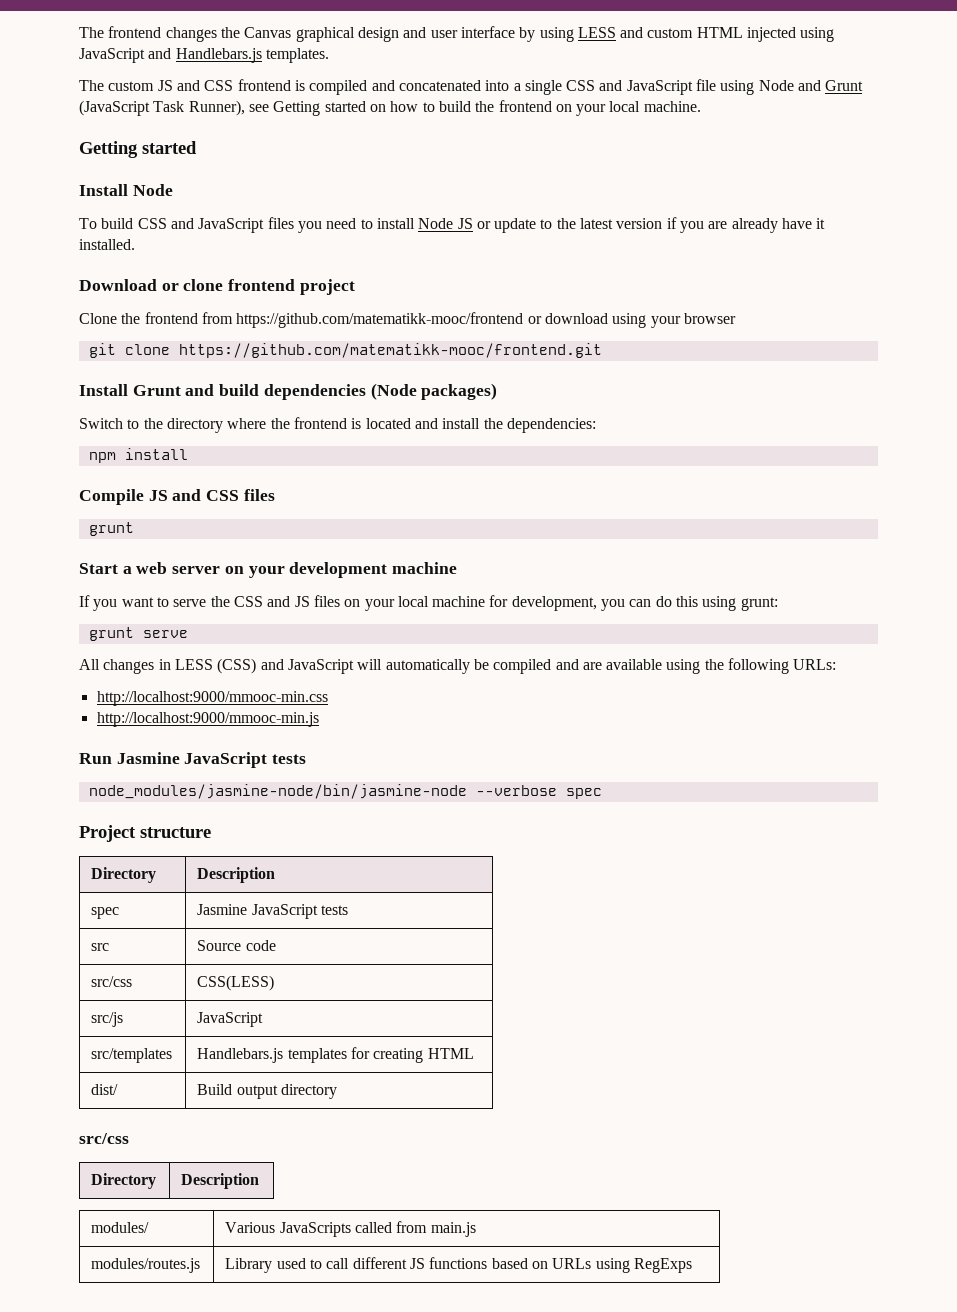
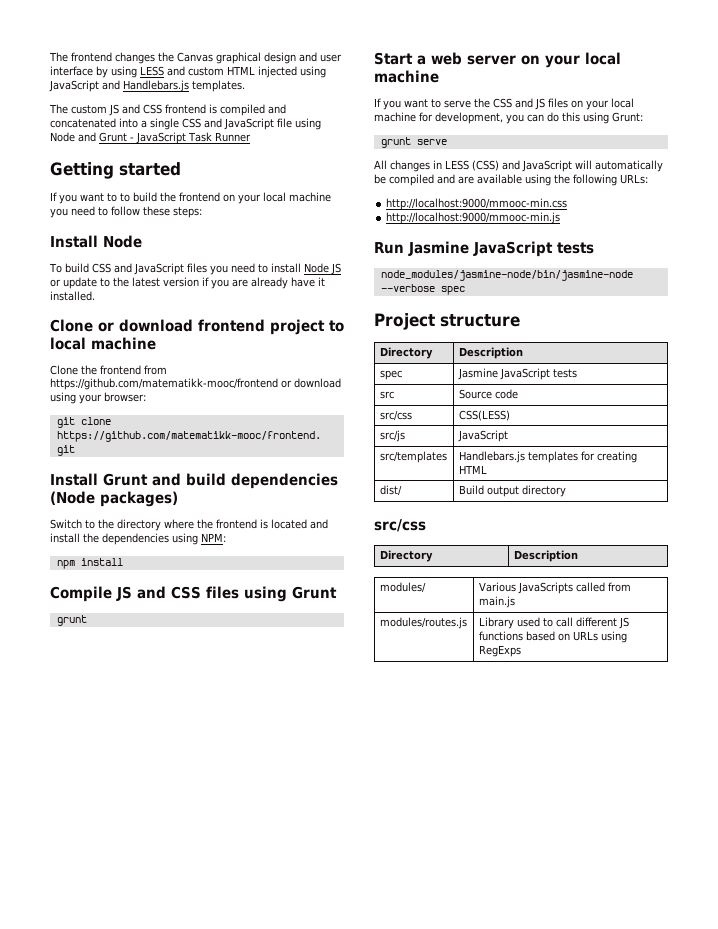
- The custom JS and CSS frontend is compiled and concatenated into a single CSS and JavaScript file using Node and Grunt (JavaScript Task Runner), see Getting started on how to build the frontend on your local machine.
+ The custom JS and CSS frontend is compiled and concatenated into a single CSS and JavaScript file using Node and Grunt - JavaScript Task Runner
  Getting started
+ If you want to to build the frontend on your local machine you need to follow these steps:
- Download or clone frontend project
+ Clone or download frontend project to local machine
- Clone the frontend from https://github.com/matematikk-mooc/frontend or download using your browser
+ Clone the frontend from https://github.com/matematikk-mooc/frontend or download using your browser:
- Switch to the directory where the frontend is located and install the dependencies:
+ Switch to the directory where the frontend is located and install the dependencies using NPM:
- Compile JS and CSS files
+ Compile JS and CSS files using Grunt
- Start a web server on your development machine
+ Start a web server on your local machine
- If you want to serve the CSS and JS files on your local machine for development, you can do this using grunt:
+ If you want to serve the CSS and JS files on your local machine for development, you can do this using Grunt:

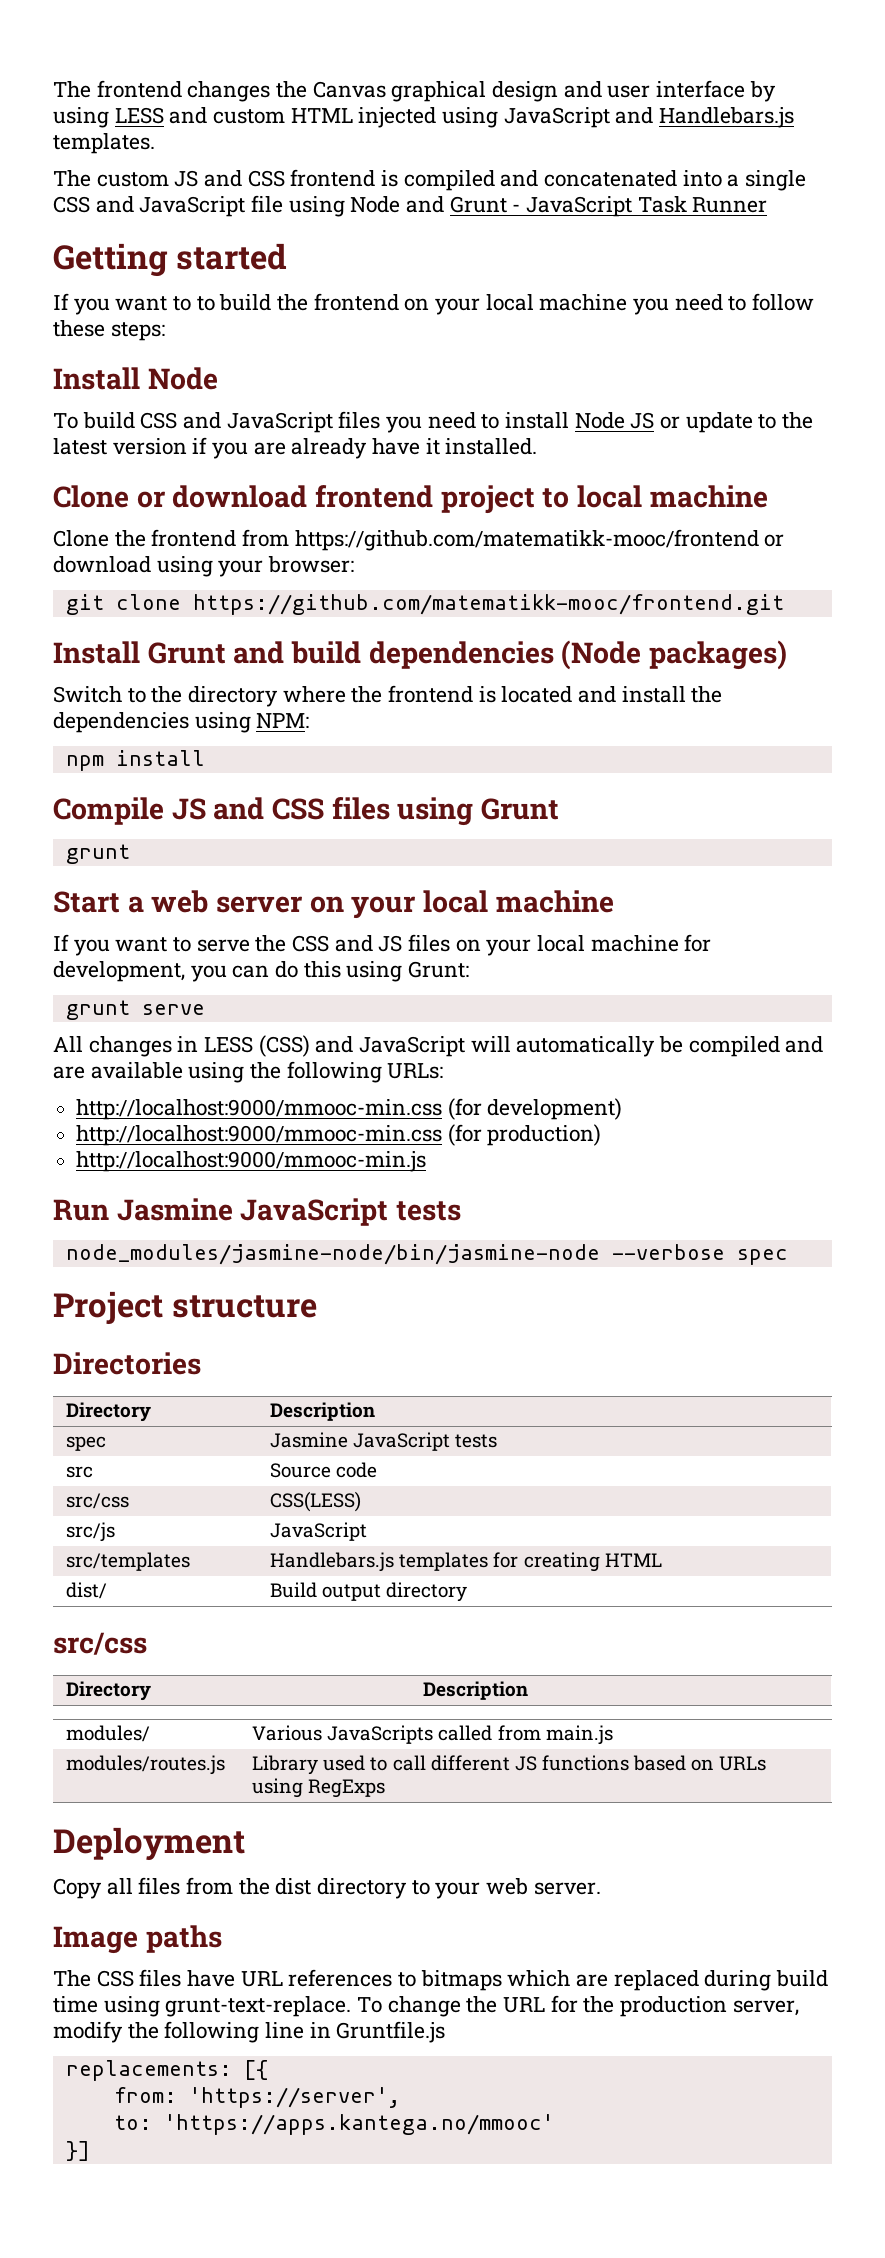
- http://localhost:9000/mmooc-min.css
+ http://localhost:9000/mmooc-min.css (for development)
+ http://localhost:9000/mmooc-min.css (for production)
+ Directories
+ Deployment
+ Copy all files from the dist directory to your web server.
+ Image paths
+ The CSS files have URL references to bitmaps which are replaced during build time using grunt-text-replace. To change the URL for the production server, modify the following line in Gruntfile.js
+ replacements: [{
+ from: 'https://server',
+ to: 'https://apps.kantega.no/mmooc'
+ }]

